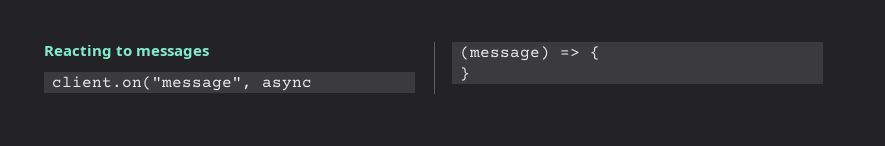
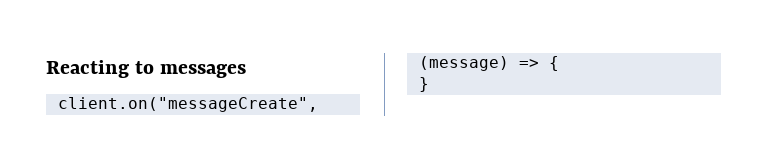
- client.on("message", async (message) => {
+ client.on("messageCreate", (message) => {

